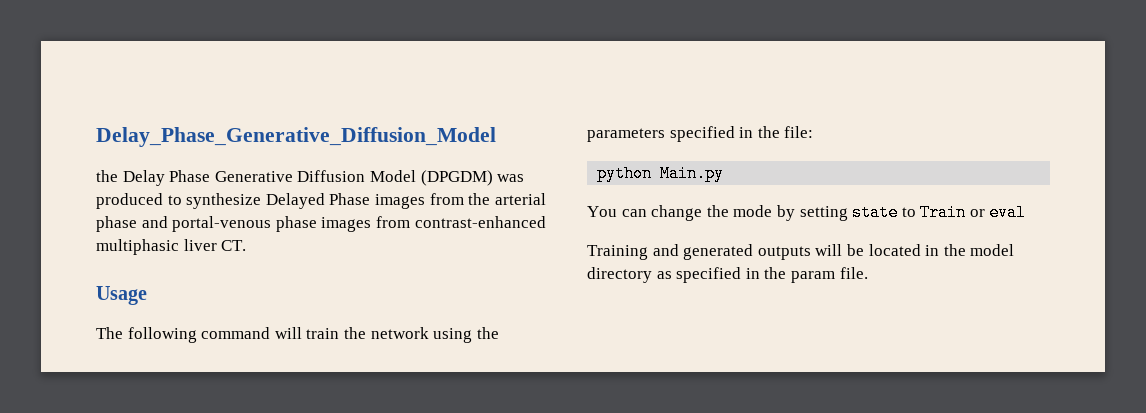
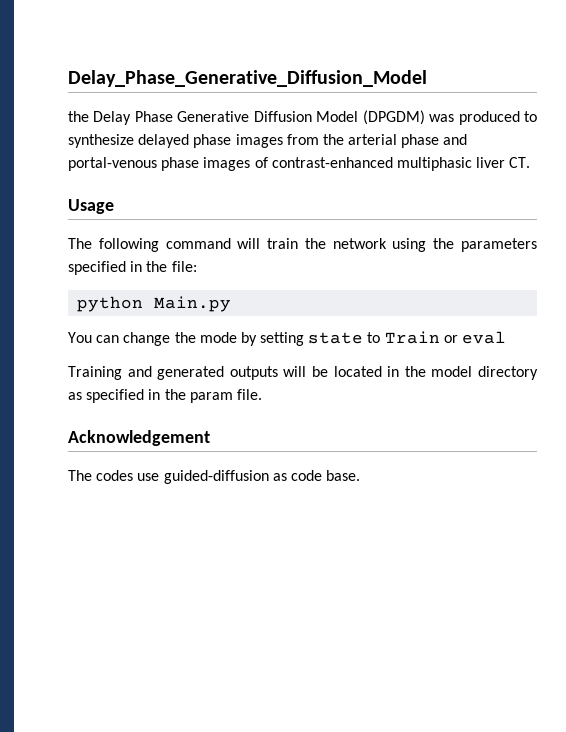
- the Delay Phase Generative Diffusion Model (DPGDM) was produced to synthesize Delayed Phase images from the arterial phase and portal-venous phase images from contrast-enhanced multiphasic liver CT.
+ the Delay Phase Generative Diffusion Model (DPGDM) was produced to synthesize delayed phase images from the arterial phase and portal-venous phase images of contrast-enhanced multiphasic liver CT.
+ Acknowledgement
+ The codes use guided-diffusion as code base.

